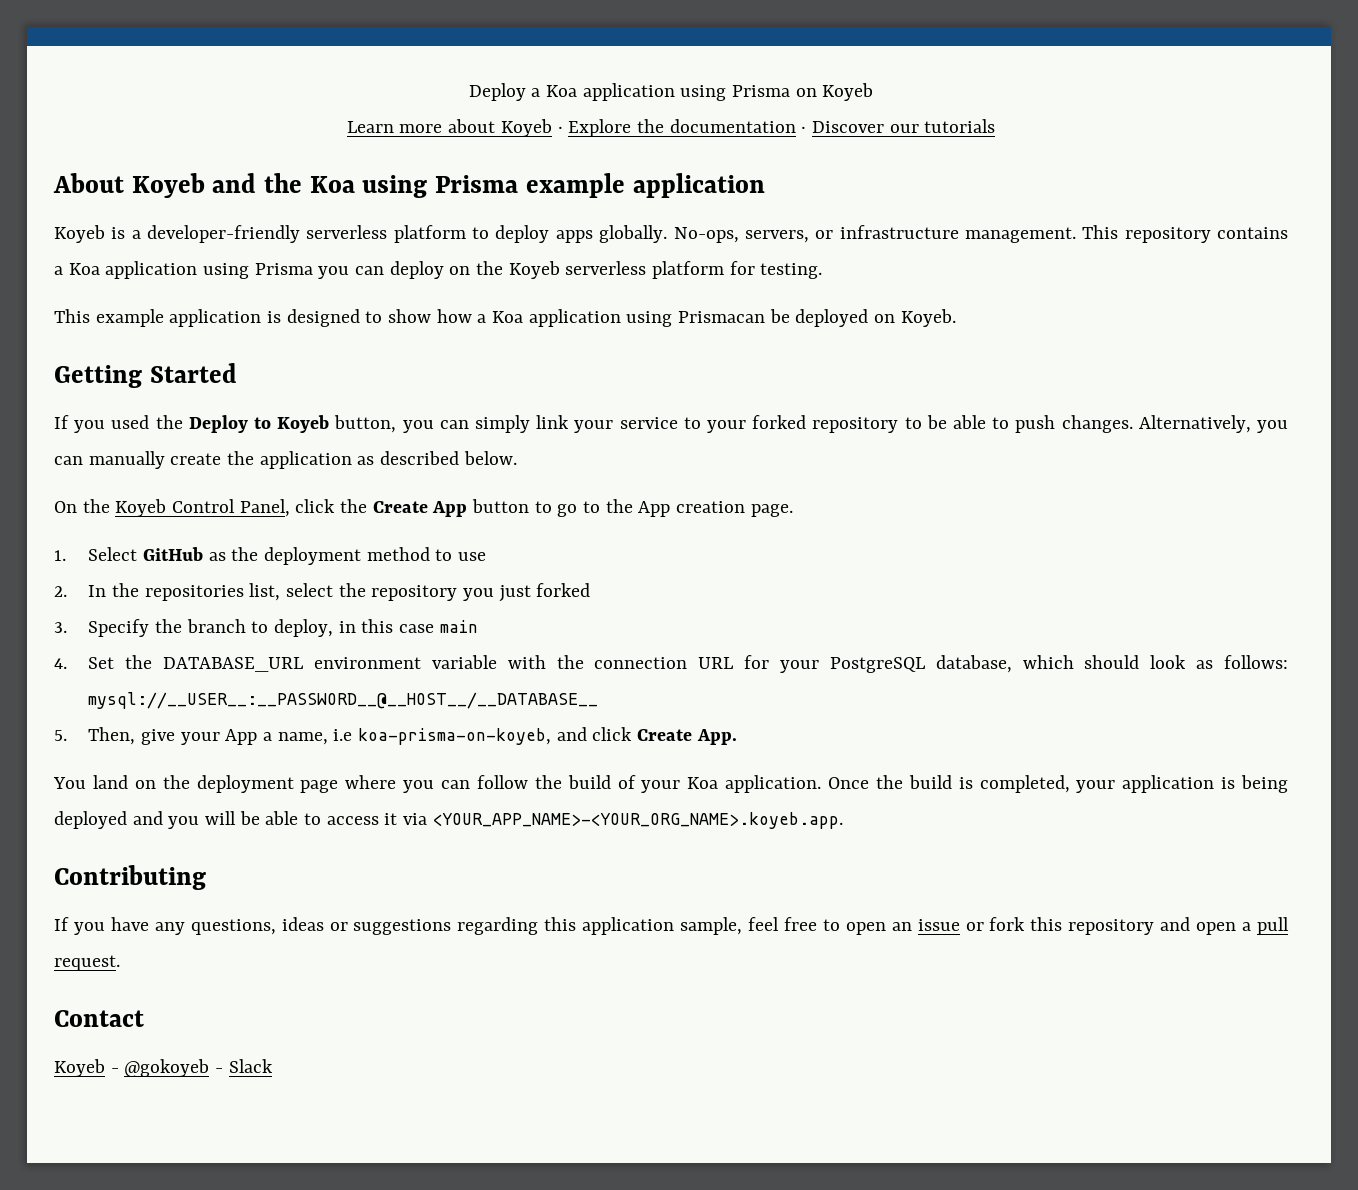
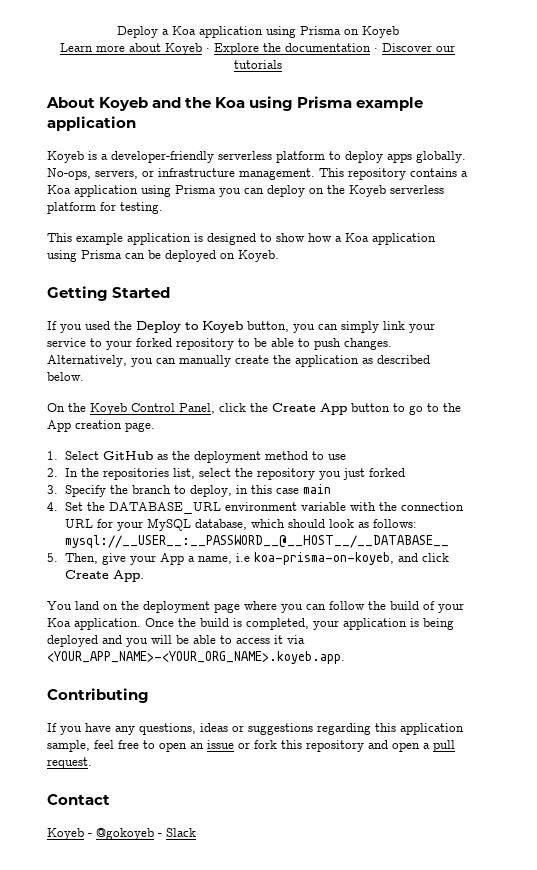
- This example application is designed to show how a Koa application using Prismacan be deployed on Koyeb.
+ This example application is designed to show how a Koa application using Prisma can be deployed on Koyeb.
- 4. Set the DATABASE_URL environment variable with the connection URL for your PostgreSQL database, which should look as follows: mysql://__USER__:__PASSWORD__@__HOST__/__DATABASE__
+ 4. Set the DATABASE_URL environment variable with the connection URL for your MySQL database, which should look as follows: mysql://__USER__:__PASSWORD__@__HOST__/__DATABASE__

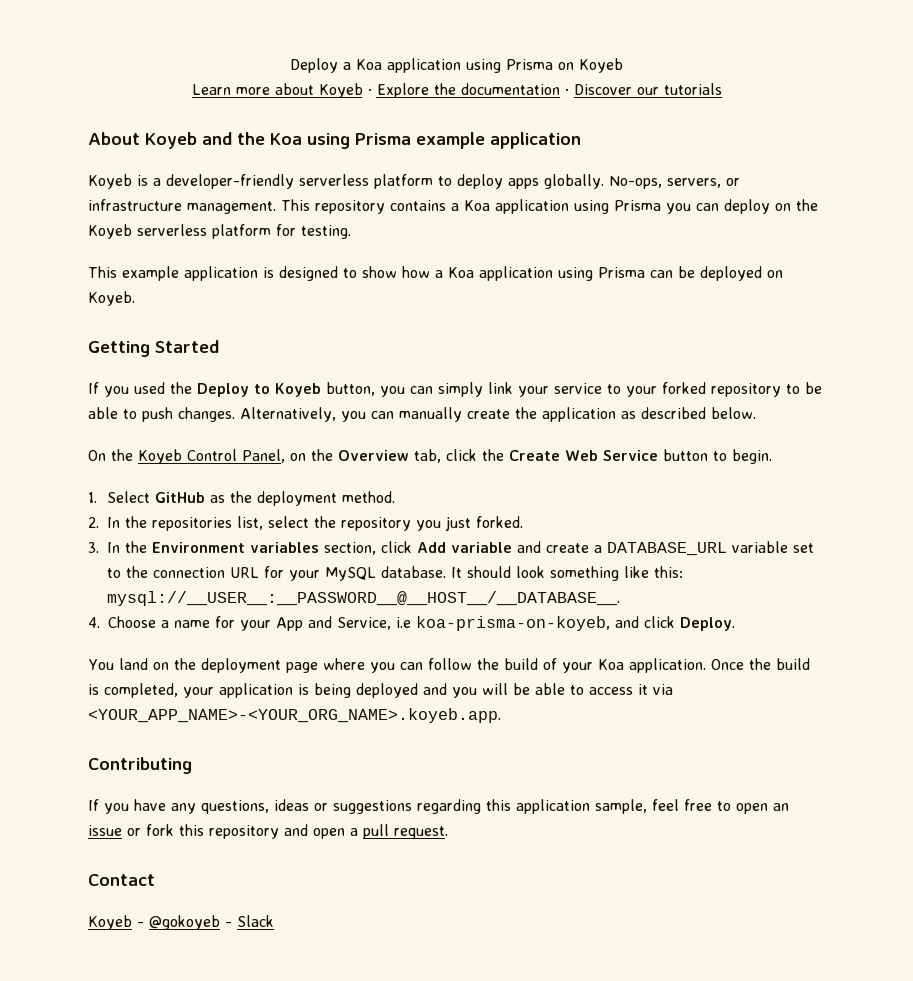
- On the Koyeb Control Panel, click the Create App button to go to the App creation page.
+ On the Koyeb Control Panel, on the Overview tab, click the Create Web Service button to begin.
- 1. Select GitHub as the deployment method to use
+ 1. Select GitHub as the deployment method.
- 2. In the repositories list, select the repository you just forked
+ 2. In the repositories list, select the repository you just forked.
- 3. Specify the branch to deploy, in this case main
- 4. Set the DATABASE_URL environment variable with the connection URL for your MySQL database, which should look as follows: mysql://__USER__:__PASSWORD__@__HOST__/__DATABASE__
- 5. Then, give your App a name, i.e koa-prisma-on-koyeb, and click Create App.
+ 3. In the Environment variables section, click Add variable and create a DATABASE_URL variable set to the connection URL for your MySQL database. It should look something like this: mysql://__USER__:__PASSWORD__@__HOST__/__DATABASE__.
+ 4. Choose a name for your App and Service, i.e koa-prisma-on-koyeb, and click Deploy.

